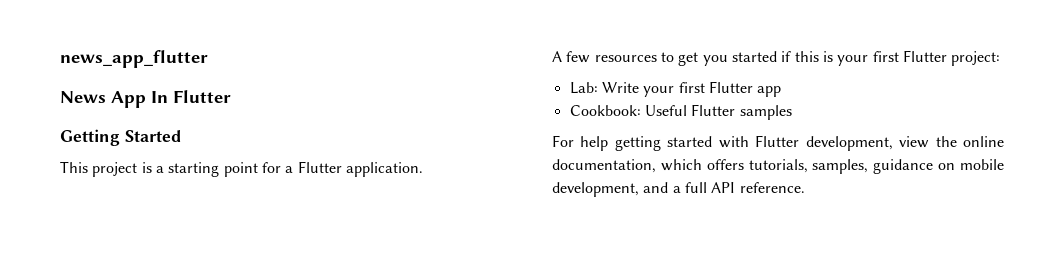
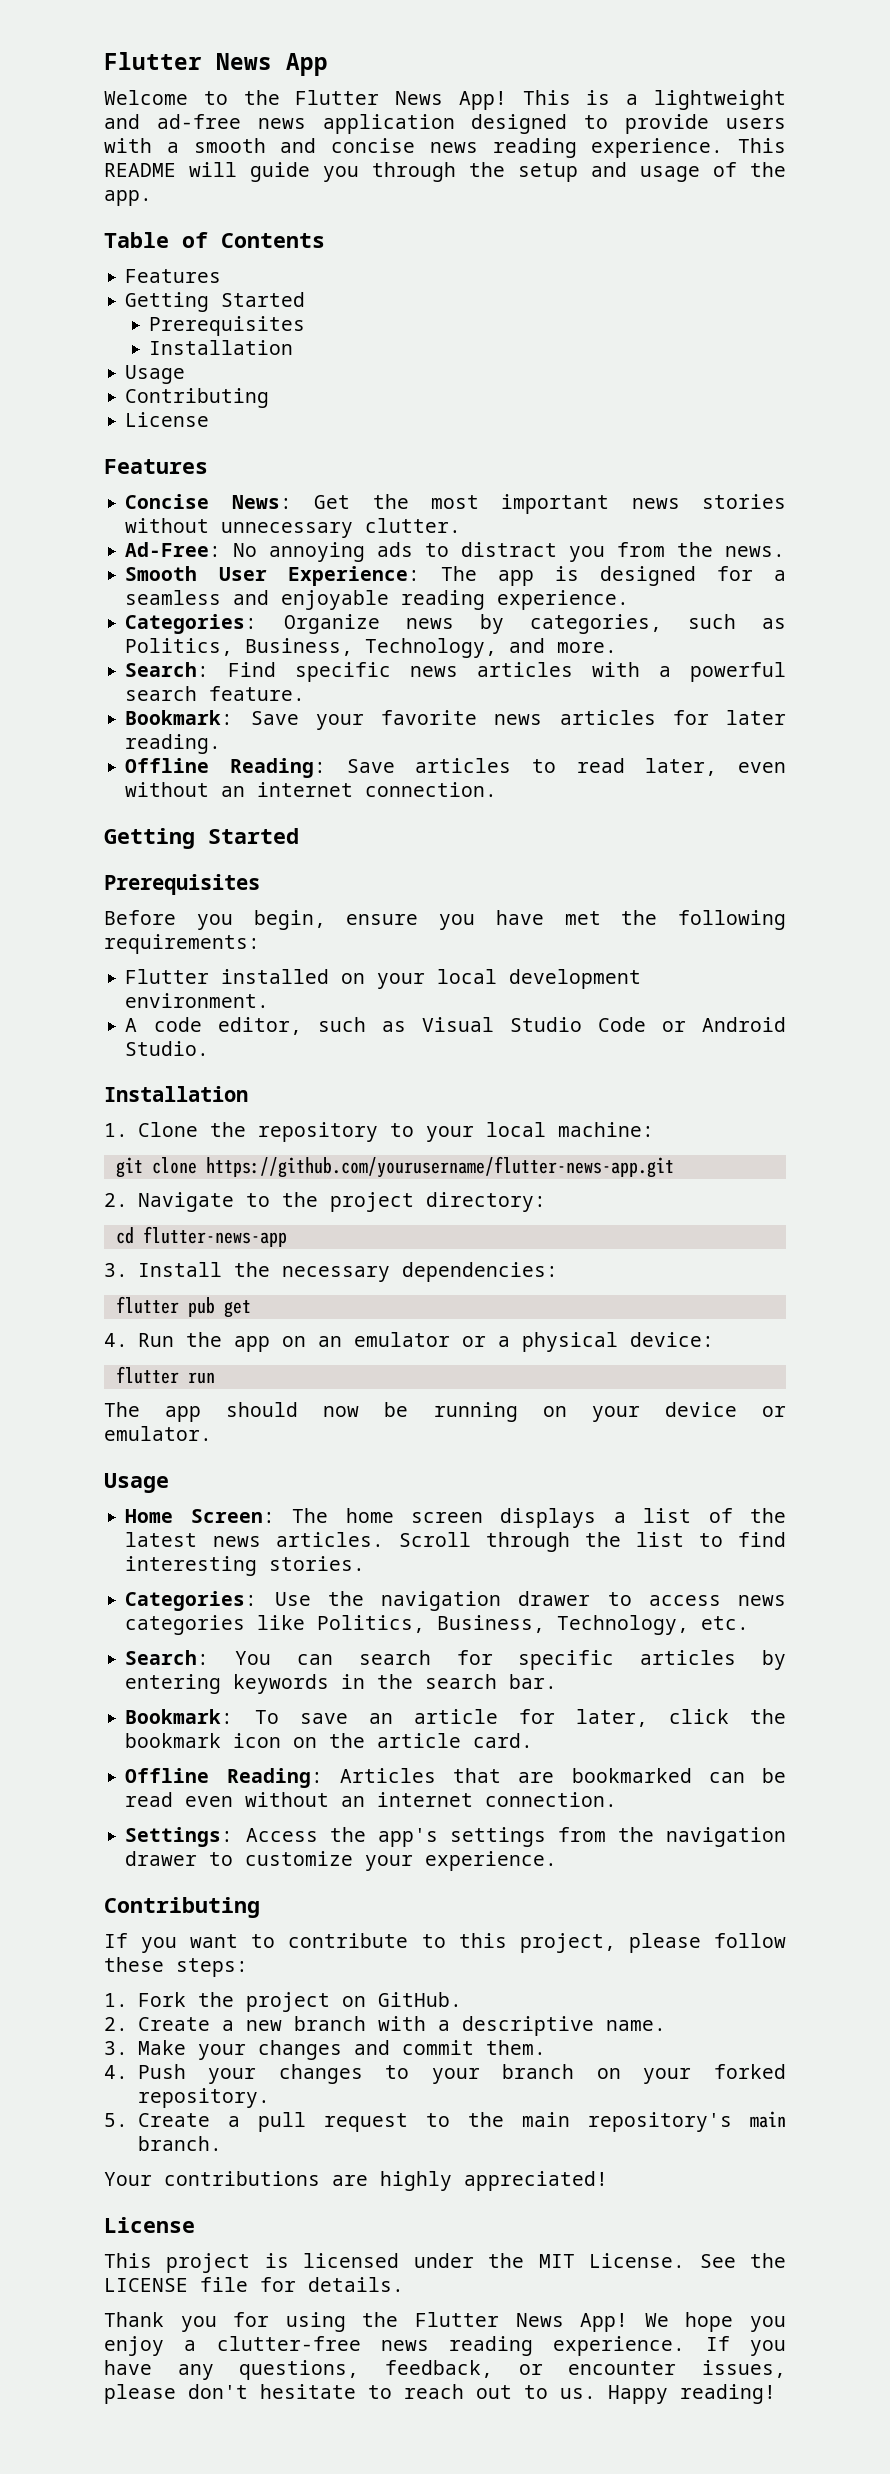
- news_app_flutter
- News App In Flutter
+ Flutter News App
+ Welcome to the Flutter News App! This is a lightweight and ad-free news application designed to provide users with a smooth and concise news reading experience. This README will guide you through the setup and usage of the app.
+ Table of Contents
+ Features
  Getting Started
- This project is a starting point for a Flutter application.
- A few resources to get you started if this is your first Flutter project:
- Lab: Write your first Flutter app
- Cookbook: Useful Flutter samples
- For help getting started with Flutter development, view the online documentation, which offers tutorials, samples, guidance on mobile development, and a full API reference.
+ Prerequisites
+ Installation
+ Usage
+ Contributing
+ License
+ Features
+ Concise News: Get the most important news stories without unnecessary clutter.
+ Ad-Free: No annoying ads to distract you from the news.
+ Smooth User Experience: The app is designed for a seamless and enjoyable reading experience.
+ Categories: Organize news by categories, such as Politics, Business, Technology, and more.
+ Search: Find specific news articles with a powerful search feature.
+ Bookmark: Save your favorite news articles for later reading.
+ Offline Reading: Save articles to read later, even without an internet connection.
+ Getting Started
+ Prerequisites
+ Before you begin, ensure you have met the following requirements:
+ Flutter installed on your local development environment.
+ A code editor, such as Visual Studio Code or Android Studio.
+ Installation
+ 1. Clone the repository to your local machine:
+ git clone https://github.com/yourusername/flutter-news-app.git
+ 2. Navigate to the project directory:
+ cd flutter-news-app
+ 3. Install the necessary dependencies:
+ flutter pub get
+ 4. Run the app on an emulator or a physical device:
+ flutter run
+ The app should now be running on your device or emulator.
+ Usage
+ Home Screen: The home screen displays a list of the latest news articles. Scroll through the list to find interesting stories.
+ Categories: Use the navigation drawer to access news categories like Politics, Business, Technology, etc.
+ Search: You can search for specific articles by entering keywords in the search bar.
+ Bookmark: To save an article for later, click the bookmark icon on the article card.
+ Offline Reading: Articles that are bookmarked can be read even without an internet connection.
+ Settings: Access the app's settings from the navigation drawer to customize your experience.
+ Contributing
+ If you want to contribute to this project, please follow these steps:
+ 1. Fork the project on GitHub.
+ 2. Create a new branch with a descriptive name.
+ 3. Make your changes and commit them.
+ 4. Push your changes to your branch on your forked repository.
+ 5. Create a pull request to the main repository's main branch.
+ Your contributions are highly appreciated!
+ License
+ This project is licensed under the MIT License. See the LICENSE file for details.
+ Thank you for using the Flutter News App! We hope you enjoy a clutter-free news reading experience. If you have any questions, feedback, or encounter issues, please don't hesitate to reach out to us. Happy reading!

